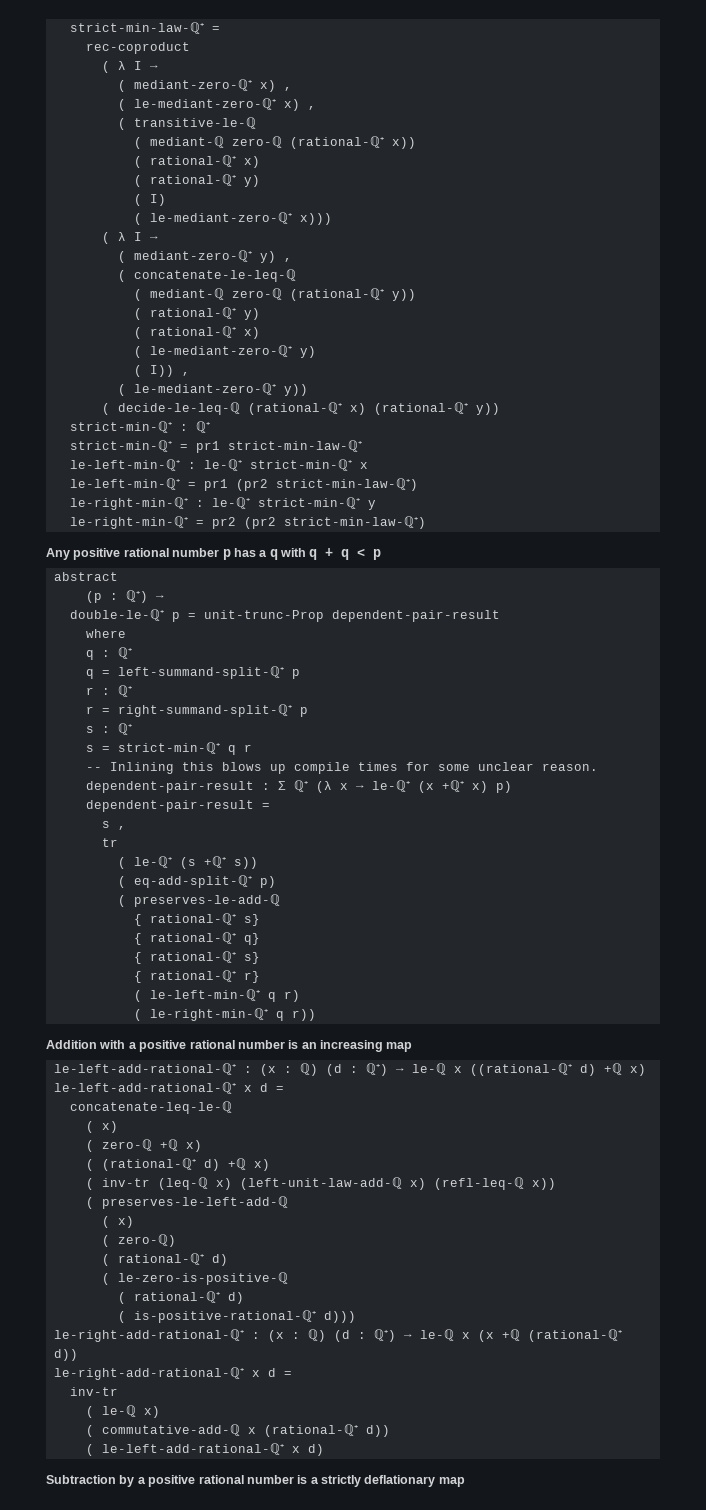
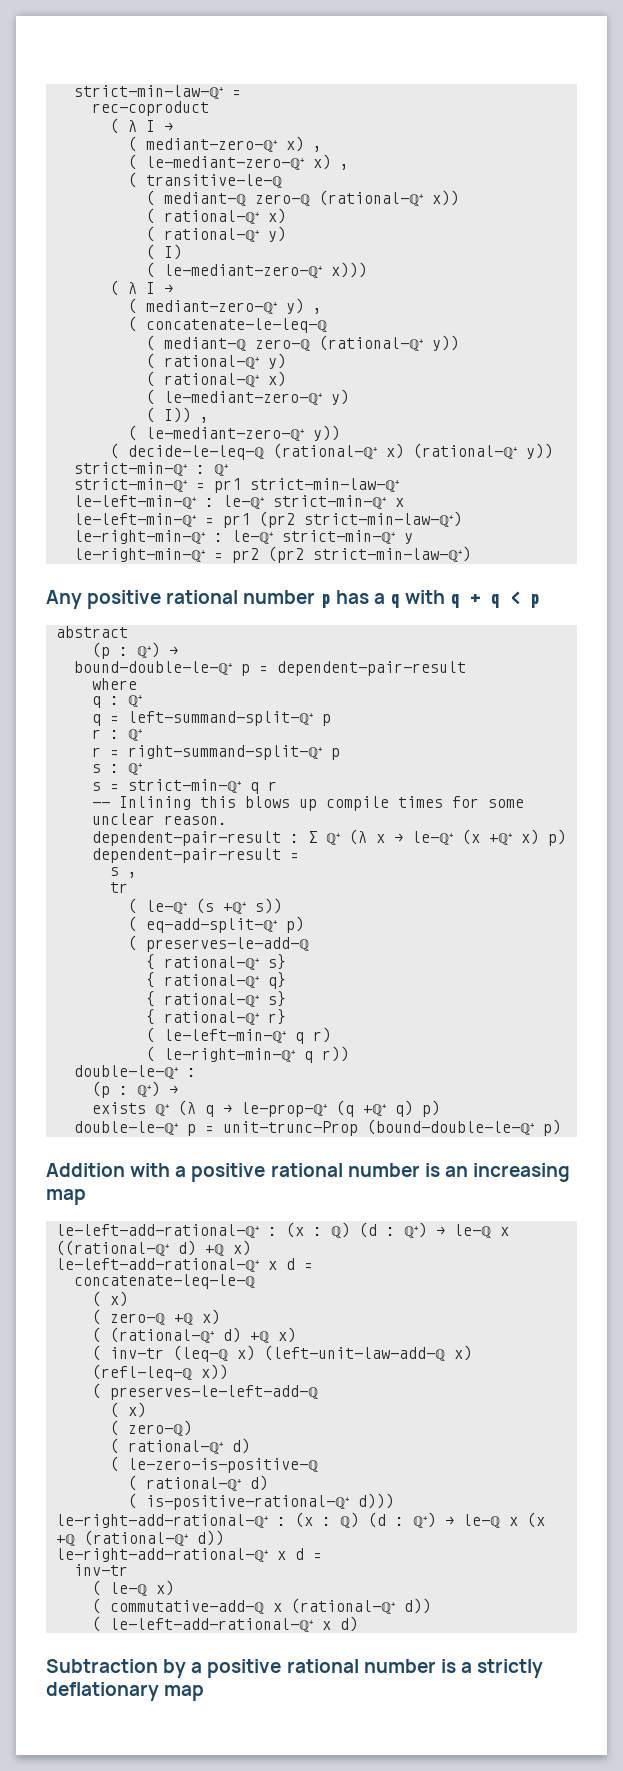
- double-le-ℚ⁺ p = unit-trunc-Prop dependent-pair-result
+ bound-double-le-ℚ⁺ p = dependent-pair-result
+ double-le-ℚ⁺ :
+ (p : ℚ⁺) →
+ exists ℚ⁺ (λ q → le-prop-ℚ⁺ (q +ℚ⁺ q) p)
+ double-le-ℚ⁺ p = unit-trunc-Prop (bound-double-le-ℚ⁺ p)

